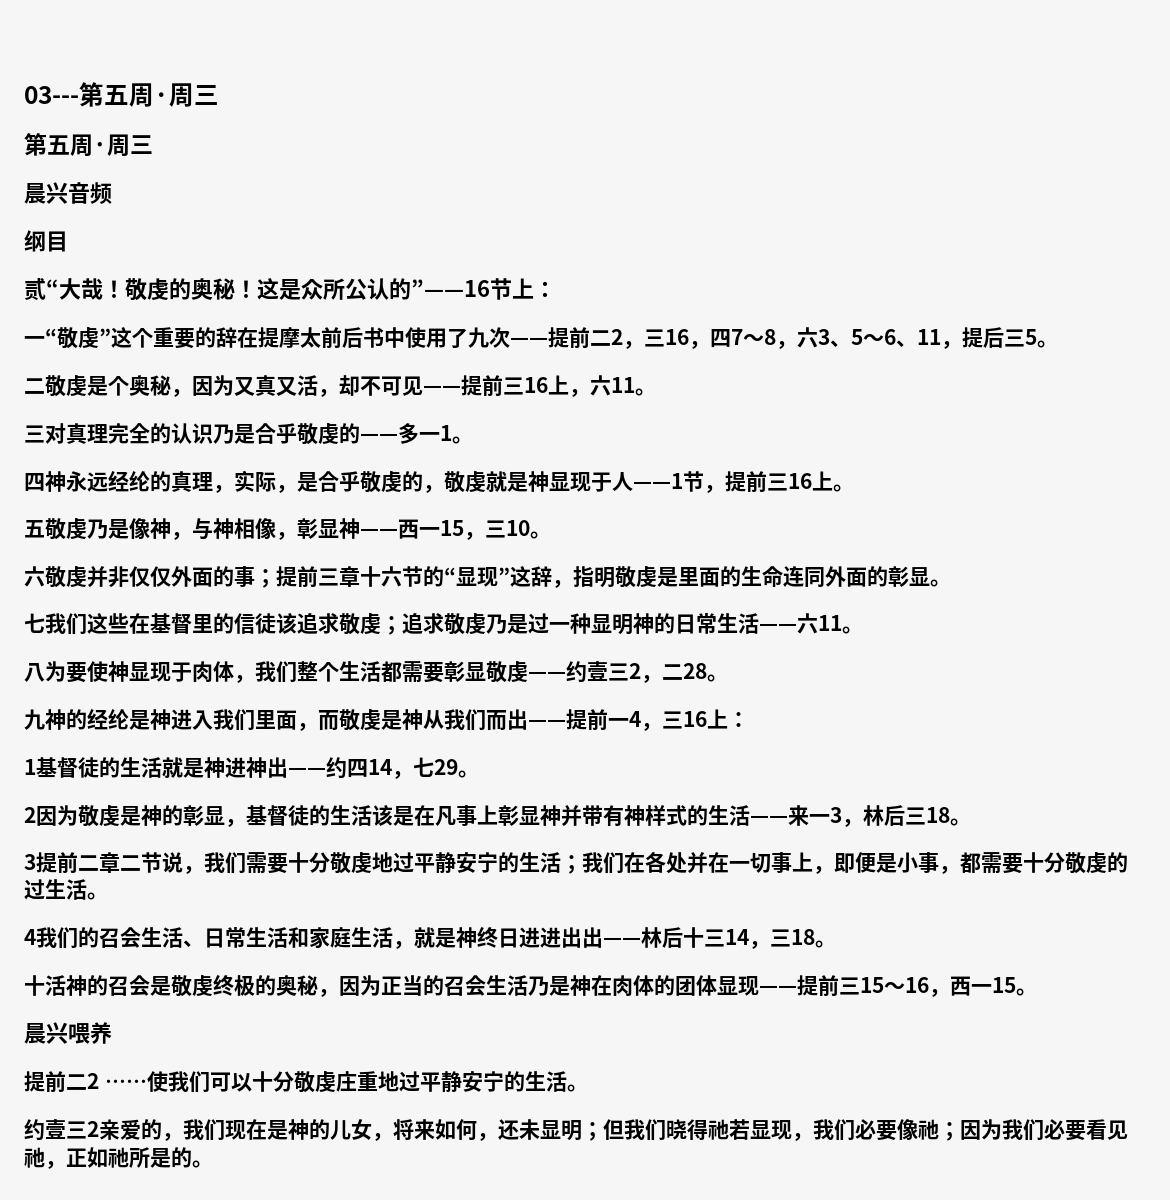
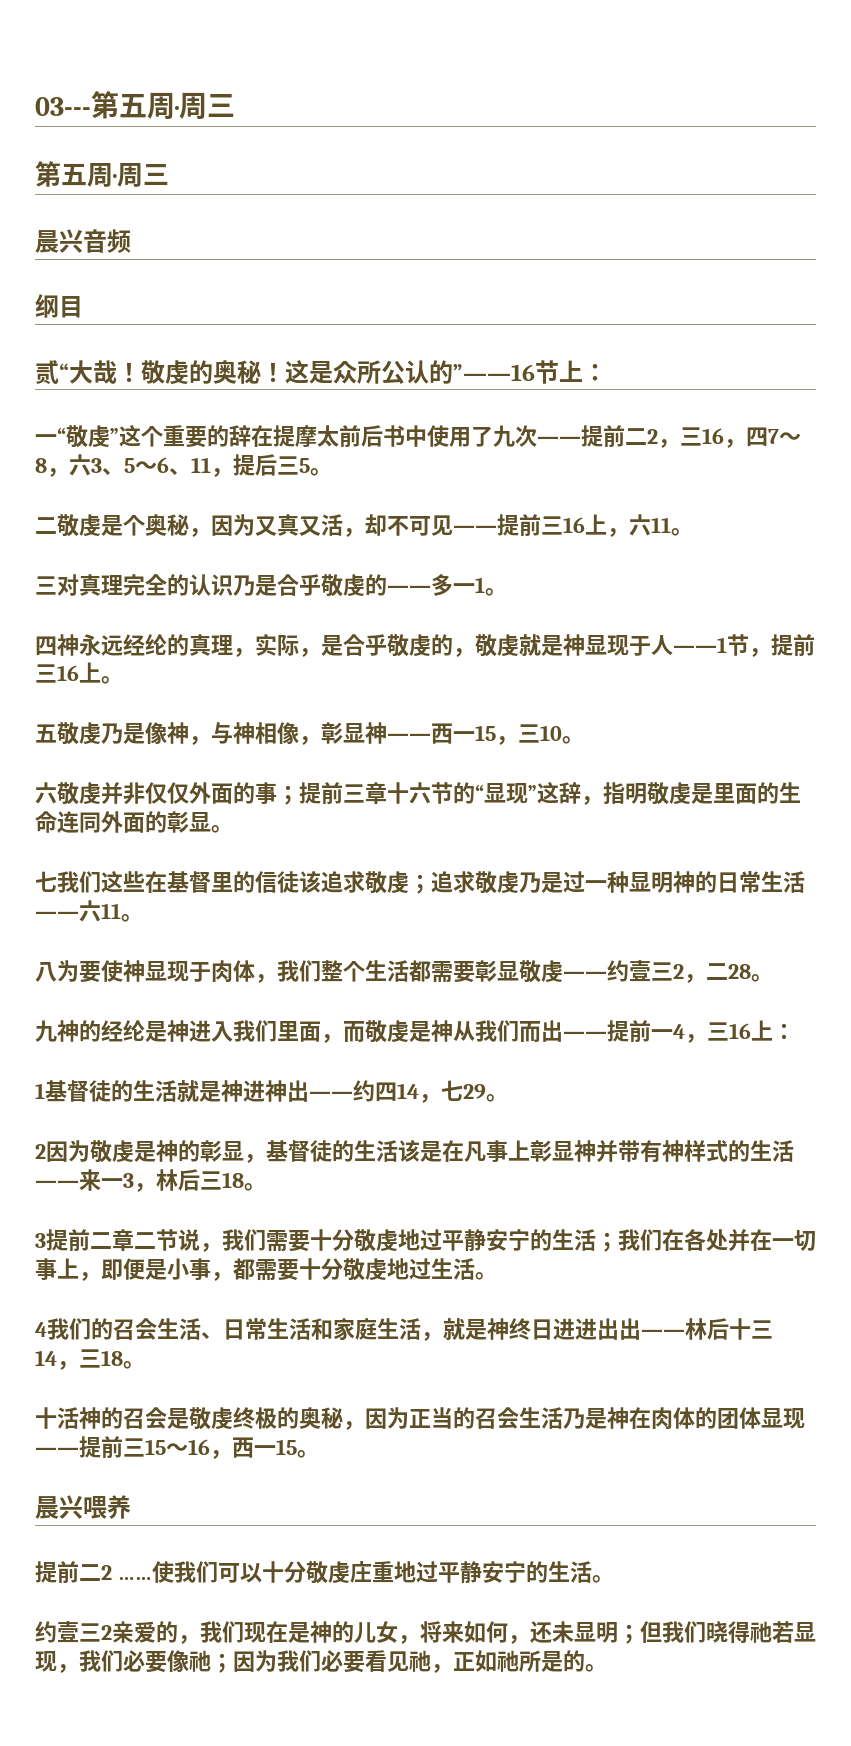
- 3提前二章二节说，我们需要十分敬虔地过平静安宁的生活；我们在各处并在一切事上，即便是小事，都需要十分敬虔的过生活。
+ 3提前二章二节说，我们需要十分敬虔地过平静安宁的生活；我们在各处并在一切事上，即便是小事，都需要十分敬虔地过生活。

